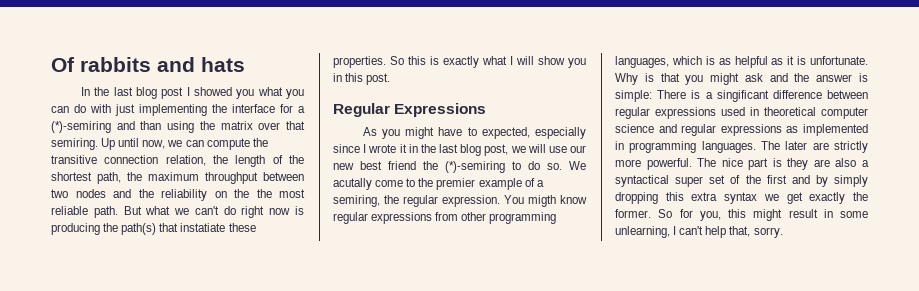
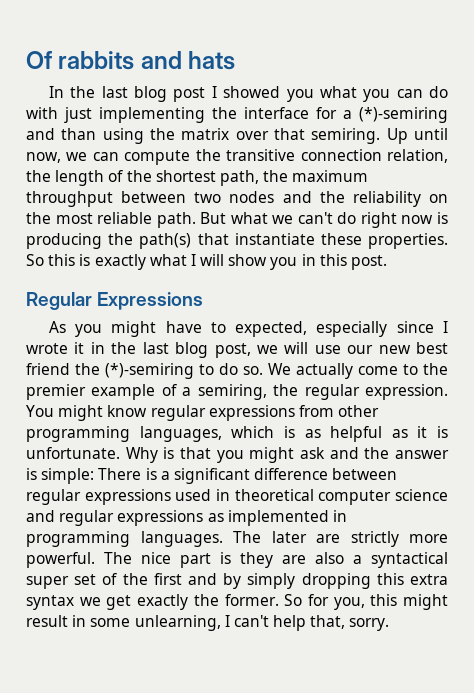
- Up until now, we can compute the transitive connection relation, the length of the shortest path, the maximum throughput between two nodes and the reliability on the the most reliable path.
+ Up until now, we can compute the transitive connection relation, the length of the shortest path, the maximum throughput between two nodes and the reliability on the most reliable path.
- But what we can't do right now is producing the path(s) that instatiate these properties.
+ But what we can't do right now is producing the path(s) that instantiate these properties.
- We acutally come to the premier example of a semiring, the regular expression.
+ We actually come to the premier example of a semiring, the regular expression.
- You migth know regular expressions from other programming languages, which is as helpful as it is unfortunate.
+ You might know regular expressions from other programming languages, which is as helpful as it is unfortunate.
- Why is that you might ask and the answer is simple: There is a singificant difference between regular expressions used in theoretical computer science and regular expressions as implemented in programming languages.
+ Why is that you might ask and the answer is simple: There is a significant difference between regular expressions used in theoretical computer science and regular expressions as implemented in programming languages.

